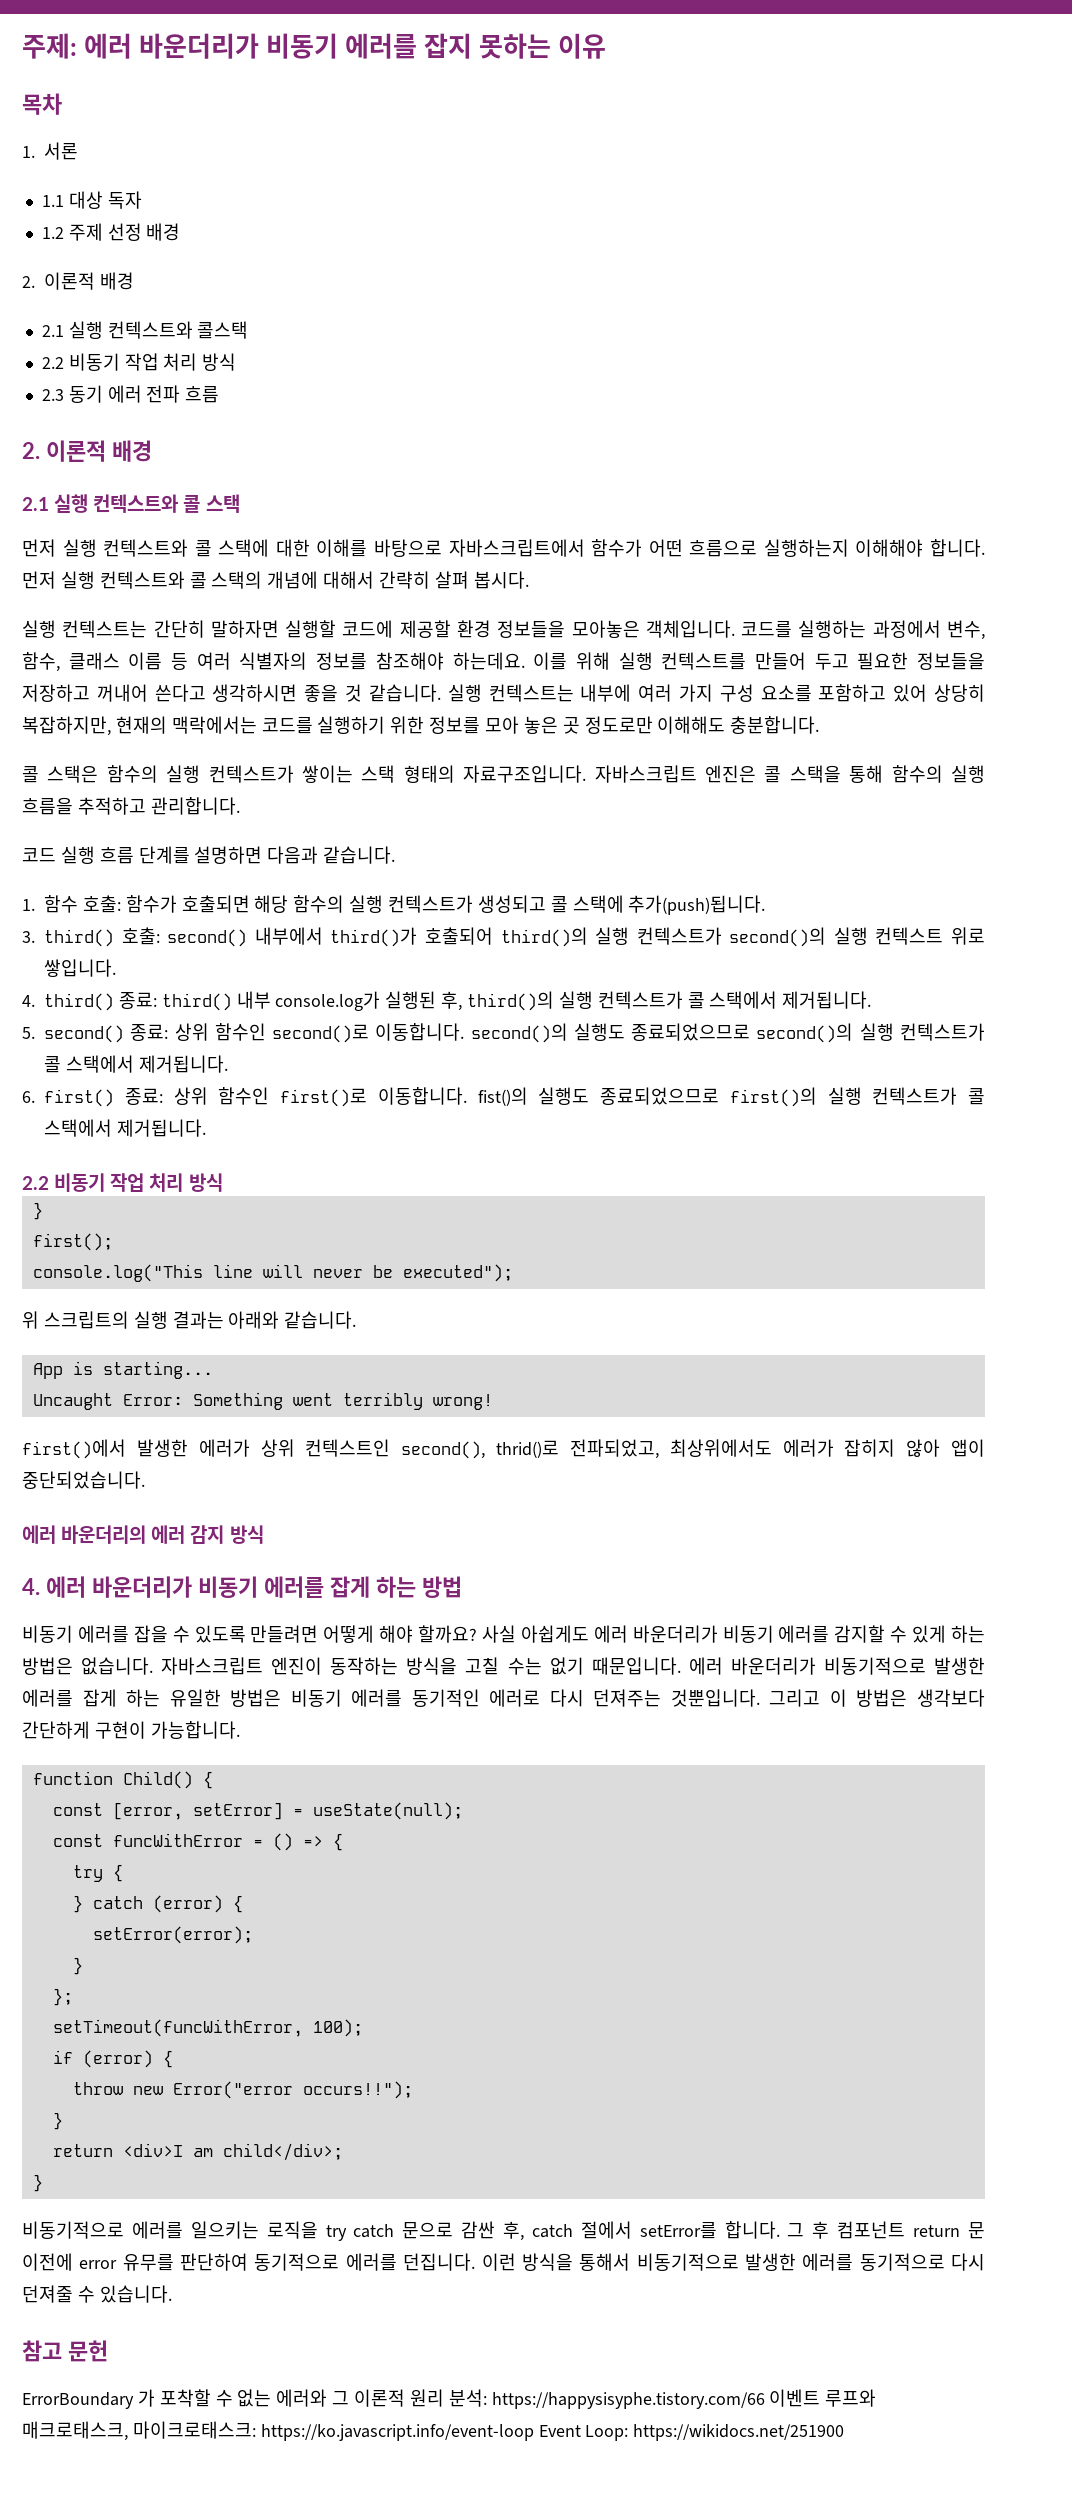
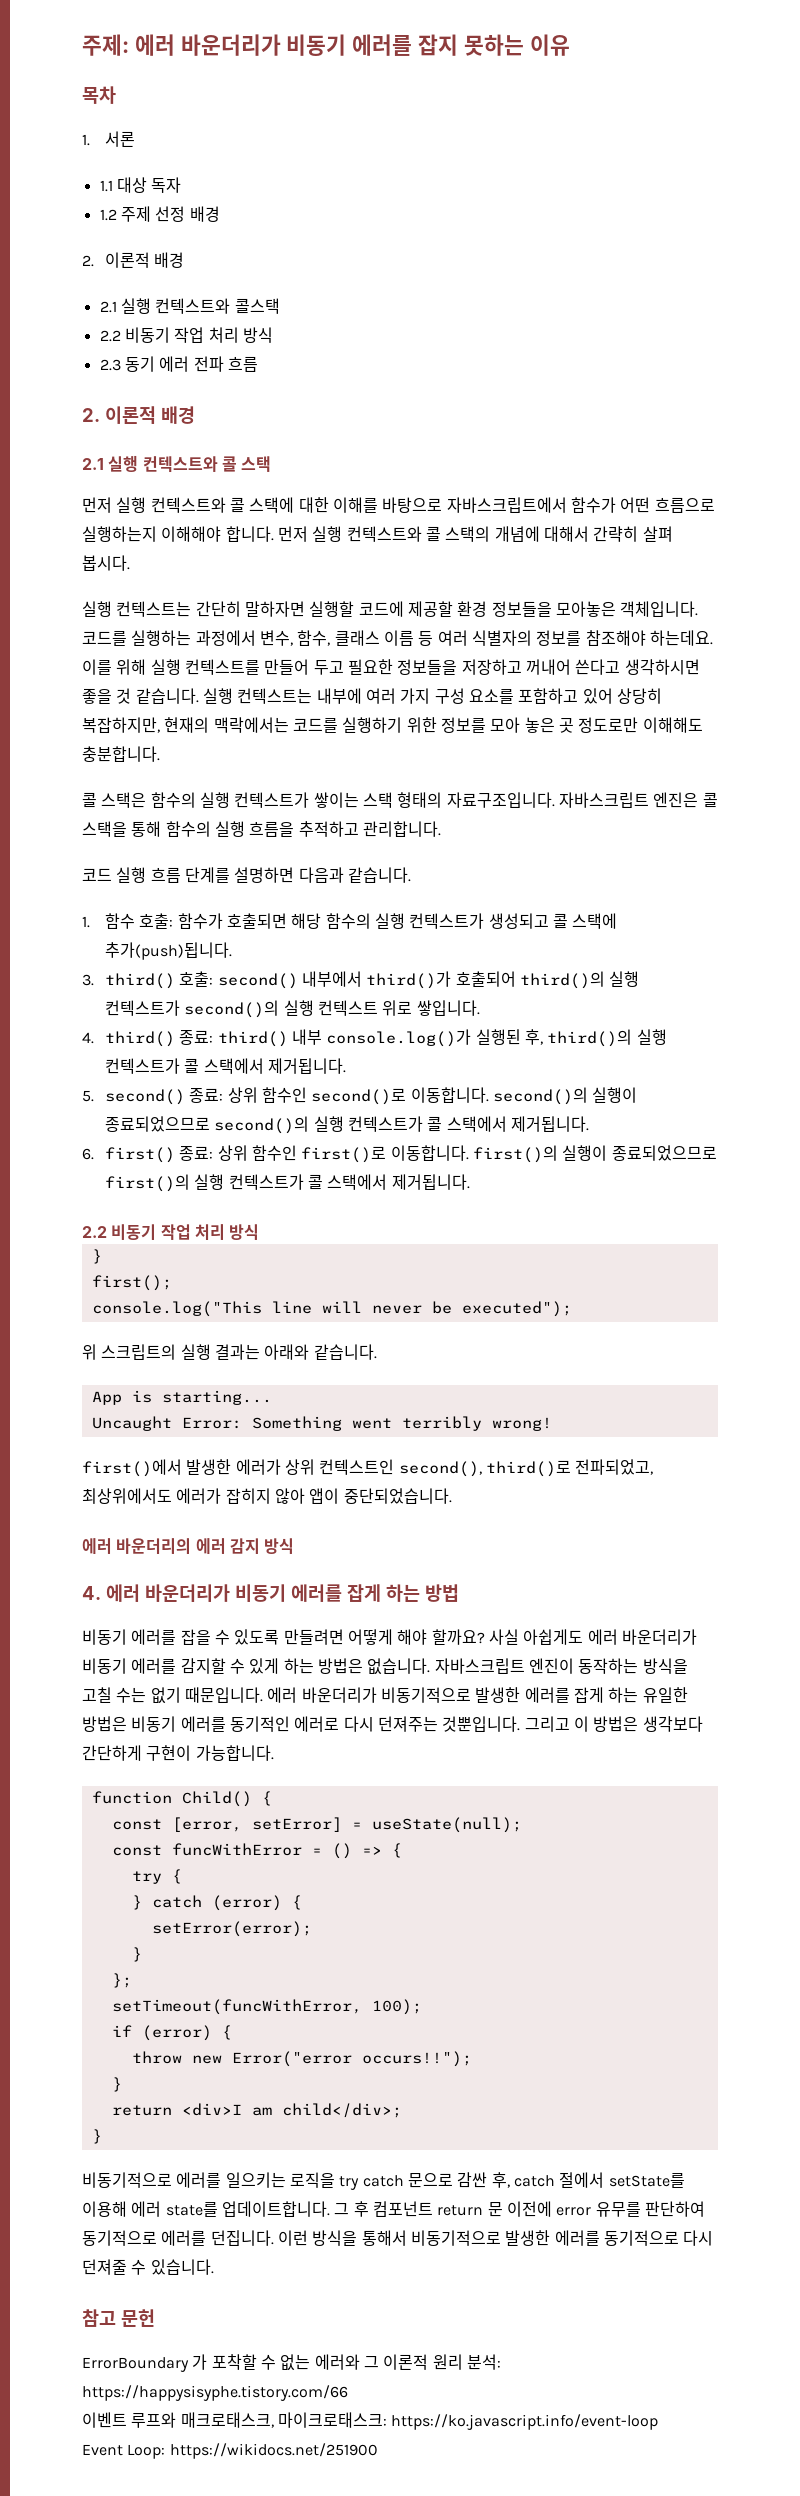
- 4. third() 종료: third() 내부 console.log가 실행된 후, third()의 실행 컨텍스트가 콜 스택에서 제거됩니다.
+ 4. third() 종료: third() 내부 console.log()가 실행된 후, third()의 실행 컨텍스트가 콜 스택에서 제거됩니다.
- 5. second() 종료: 상위 함수인 second()로 이동합니다. second()의 실행도 종료되었으므로 second()의 실행 컨텍스트가 콜 스택에서 제거됩니다.
+ 5. second() 종료: 상위 함수인 second()로 이동합니다. second()의 실행이 종료되었으므로 second()의 실행 컨텍스트가 콜 스택에서 제거됩니다.
- 6. first() 종료: 상위 함수인 first()로 이동합니다. fist()의 실행도 종료되었으므로 first()의 실행 컨텍스트가 콜 스택에서 제거됩니다.
+ 6. first() 종료: 상위 함수인 first()로 이동합니다. first()의 실행이 종료되었으므로 first()의 실행 컨텍스트가 콜 스택에서 제거됩니다.
- first()에서 발생한 에러가 상위 컨텍스트인 second(), thrid()로 전파되었고, 최상위에서도 에러가 잡히지 않아 앱이 중단되었습니다.
+ first()에서 발생한 에러가 상위 컨텍스트인 second(), third()로 전파되었고, 최상위에서도 에러가 잡히지 않아 앱이 중단되었습니다.
- 비동기적으로 에러를 일으키는 로직을 try catch 문으로 감싼 후, catch 절에서 setError를 합니다.
+ 비동기적으로 에러를 일으키는 로직을 try catch 문으로 감싼 후, catch 절에서 setState를 이용해 에러 state를 업데이트합니다.
- ErrorBoundary 가 포착할 수 없는 에러와 그 이론적 원리 분석: https://happysisyphe.tistory.com/66 이벤트 루프와 매크로태스크, 마이크로태스크: https://ko.javascript.info/event-loop Event Loop: https://wikidocs.net/251900
+ ErrorBoundary 가 포착할 수 없는 에러와 그 이론적 원리 분석: https://happysisyphe.tistory.com/66
+ 이벤트 루프와 매크로태스크, 마이크로태스크: https://ko.javascript.info/event-loop
+ Event Loop: https://wikidocs.net/251900

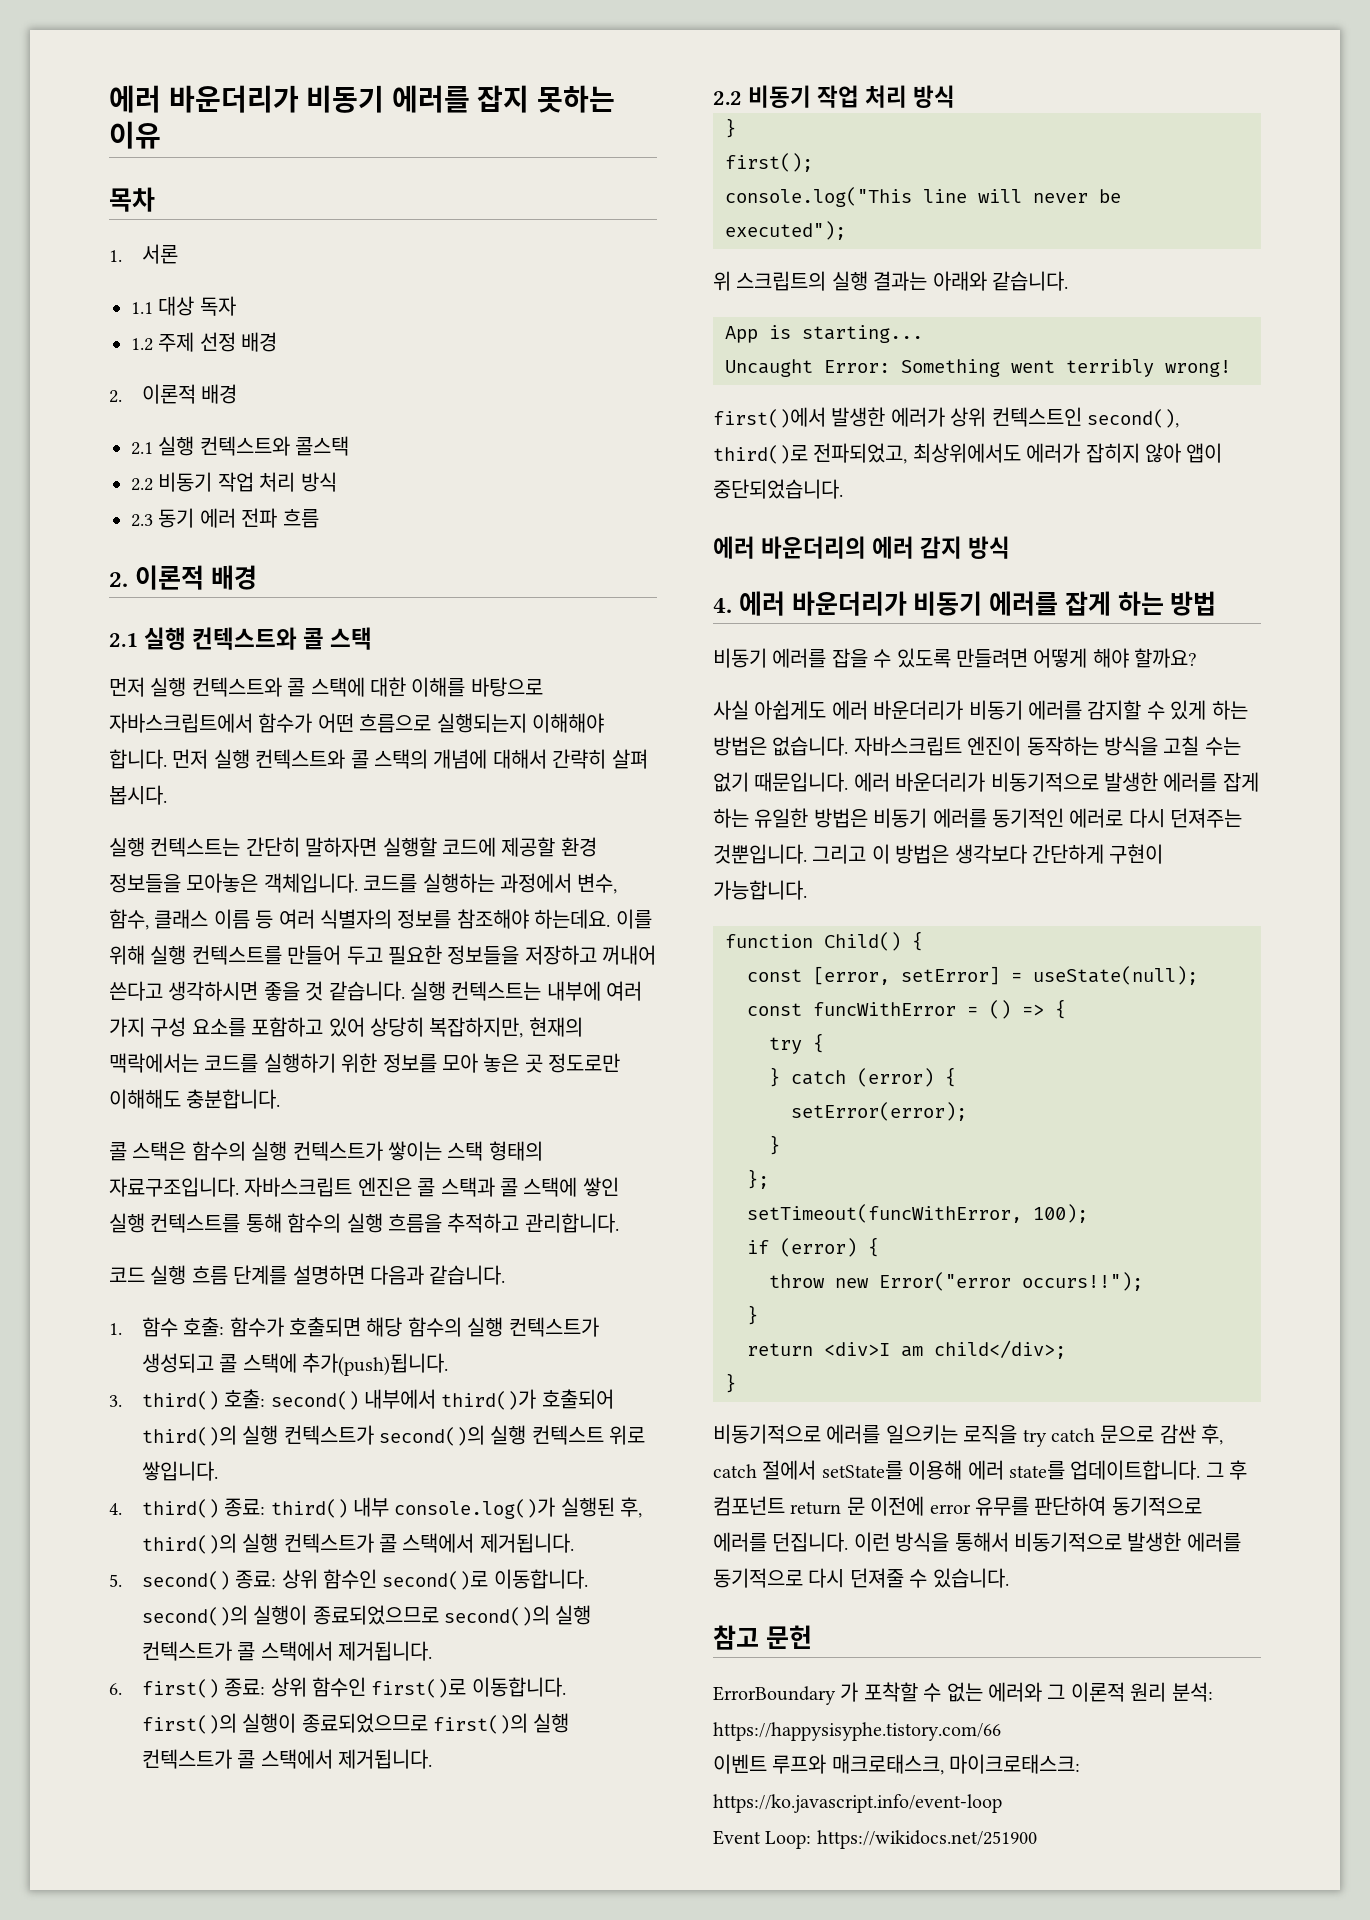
- 주제: 에러 바운더리가 비동기 에러를 잡지 못하는 이유
+ 에러 바운더리가 비동기 에러를 잡지 못하는 이유
- 먼저 실행 컨텍스트와 콜 스택에 대한 이해를 바탕으로 자바스크립트에서 함수가 어떤 흐름으로 실행하는지 이해해야 합니다.
+ 먼저 실행 컨텍스트와 콜 스택에 대한 이해를 바탕으로 자바스크립트에서 함수가 어떤 흐름으로 실행되는지 이해해야 합니다.
- 자바스크립트 엔진은 콜 스택을 통해 함수의 실행 흐름을 추적하고 관리합니다.
+ 자바스크립트 엔진은 콜 스택과 콜 스택에 쌓인 실행 컨텍스트를 통해 함수의 실행 흐름을 추적하고 관리합니다.
- 비동기 에러를 잡을 수 있도록 만들려면 어떻게 해야 할까요? 사실 아쉽게도 에러 바운더리가 비동기 에러를 감지할 수 있게 하는 방법은 없습니다.
+ 비동기 에러를 잡을 수 있도록 만들려면 어떻게 해야 할까요?
+ 사실 아쉽게도 에러 바운더리가 비동기 에러를 감지할 수 있게 하는 방법은 없습니다.

